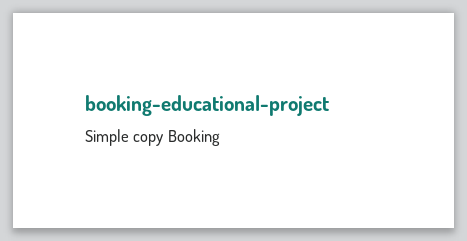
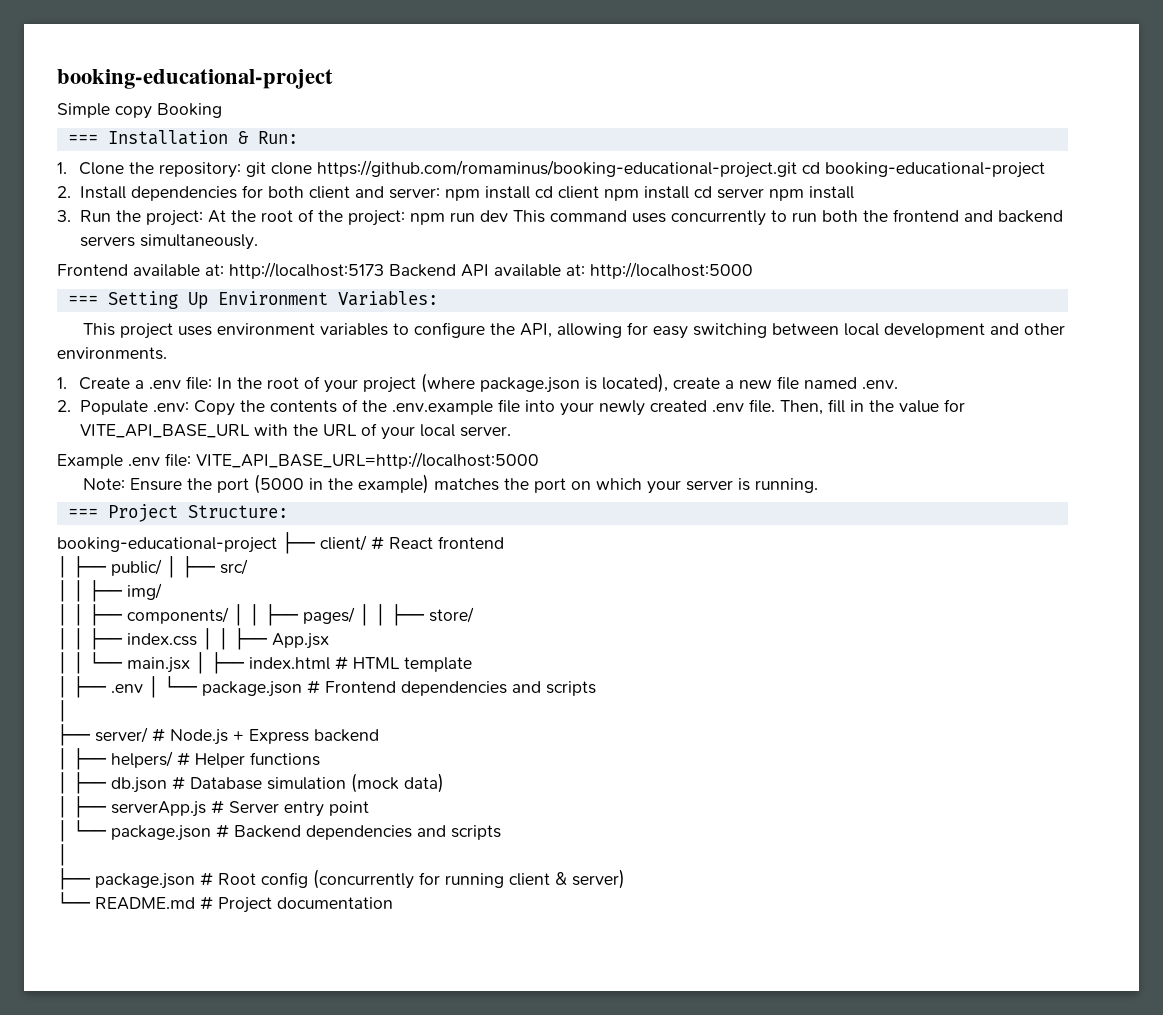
+ === Installation & Run:
+ 1. Clone the repository: git clone https://github.com/romaminus/booking-educational-project.git cd booking-educational-project
+ 2. Install dependencies for both client and server: npm install cd client npm install cd server npm install
+ 3. Run the project: At the root of the project: npm run dev This command uses concurrently to run both the frontend and backend servers simultaneously.
+ Frontend available at: http://localhost:5173 Backend API available at: http://localhost:5000
+ === Setting Up Environment Variables:
+ This project uses environment variables to configure the API, allowing for easy switching between local development and other environments.
+ 1. Create a .env file: In the root of your project (where package.json is located), create a new file named .env.
+ 2. Populate .env: Copy the contents of the .env.example file into your newly created .env file. Then, fill in the value for VITE_API_BASE_URL with the URL of your local server.
+ Example .env file: VITE_API_BASE_URL=http://localhost:5000
+ Note: Ensure the port (5000 in the example) matches the port on which your server is running.
+ === Project Structure:
+ booking-educational-project ├── client/ # React frontend
+ │ ├── public/ │ ├── src/
+ │ │ ├── img/
+ │ │ ├── components/ │ │ ├── pages/ │ │ ├── store/
+ │ │ ├── index.css │ │ ├── App.jsx
+ │ │ └── main.jsx │ ├── index.html # HTML template
+ │ ├── .env │ └── package.json # Frontend dependencies and scripts
+ │
+ ├── server/ # Node.js + Express backend
+ │ ├── helpers/ # Helper functions
+ │ ├── db.json # Database simulation (mock data)
+ │ ├── serverApp.js # Server entry point
+ │ └── package.json # Backend dependencies and scripts
+ │
+ ├── package.json # Root config (concurrently for running client & server)
+ └── README.md # Project documentation

